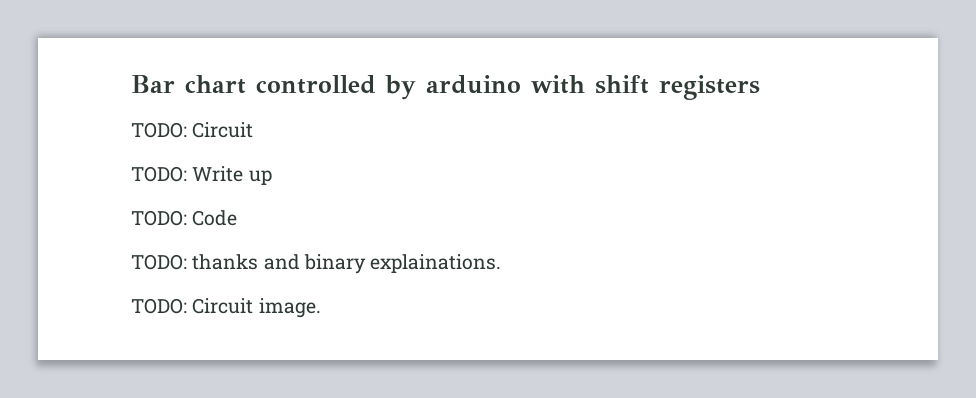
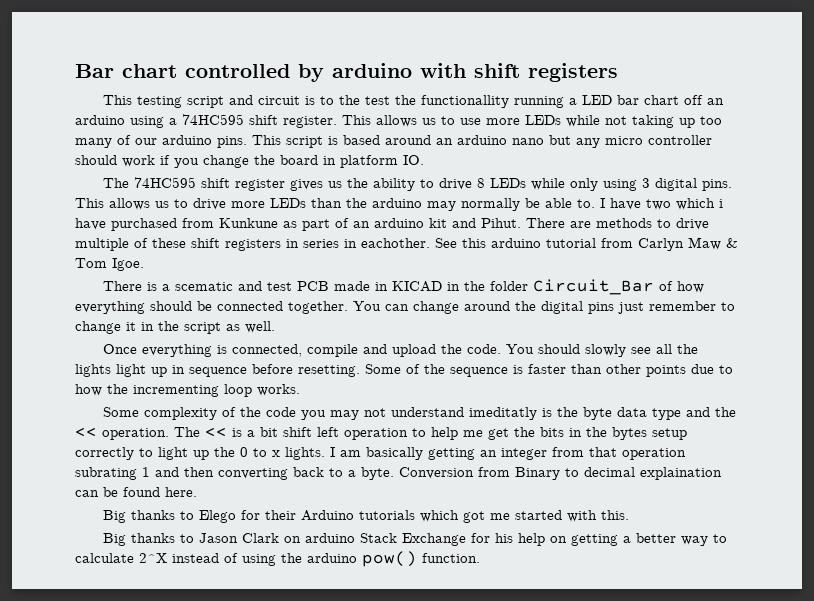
  Bar chart controlled by arduino with shift registers
- TODO: Circuit
- TODO: Write up
- TODO: Code
- TODO: thanks and binary explainations.
- TODO: Circuit image.
+ This testing script and circuit is to the test the functionallity running a LED bar chart off an arduino using a 74HC595 shift register. This allows us to use more LEDs while not taking up too many of our arduino pins. This script is based around an arduino nano but any micro controller should work if you change the board in platform IO.
+ The 74HC595 shift register gives us the ability to drive 8 LEDs while only using 3 digital pins. This allows us to drive more LEDs than the arduino may normally be able to. I have two which i have purchased from Kunkune as part of an arduino kit and Pihut. There are methods to drive multiple of these shift registers in series in eachother. See this arduino tutorial from Carlyn Maw & Tom Igoe.
+ There is a scematic and test PCB made in KICAD in the folder Circuit_Bar of how everything should be connected together. You can change around the digital pins just remember to change it in the script as well.
+ Once everything is connected, compile and upload the code. You should slowly see all the lights light up in sequence before resetting. Some of the sequence is faster than other points due to how the incrementing loop works.
+ Some complexity of the code you may not understand imeditatly is the byte data type and the << operation. The << is a bit shift left operation to help me get the bits in the bytes setup correctly to light up the 0 to x lights. I am basically getting an integer from that operation subrating 1 and then converting back to a byte. Conversion from Binary to decimal explaination can be found here.
+ Big thanks to Elego for their Arduino tutorials which got me started with this.
+ Big thanks to Jason Clark on arduino Stack Exchange for his help on getting a better way to calculate 2^X instead of using the arduino pow() function.

